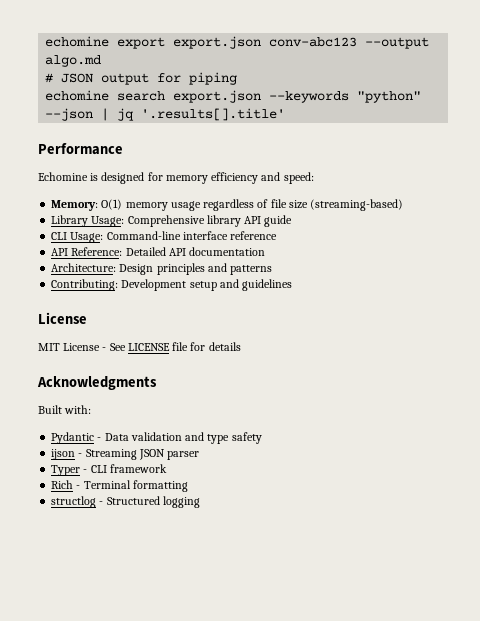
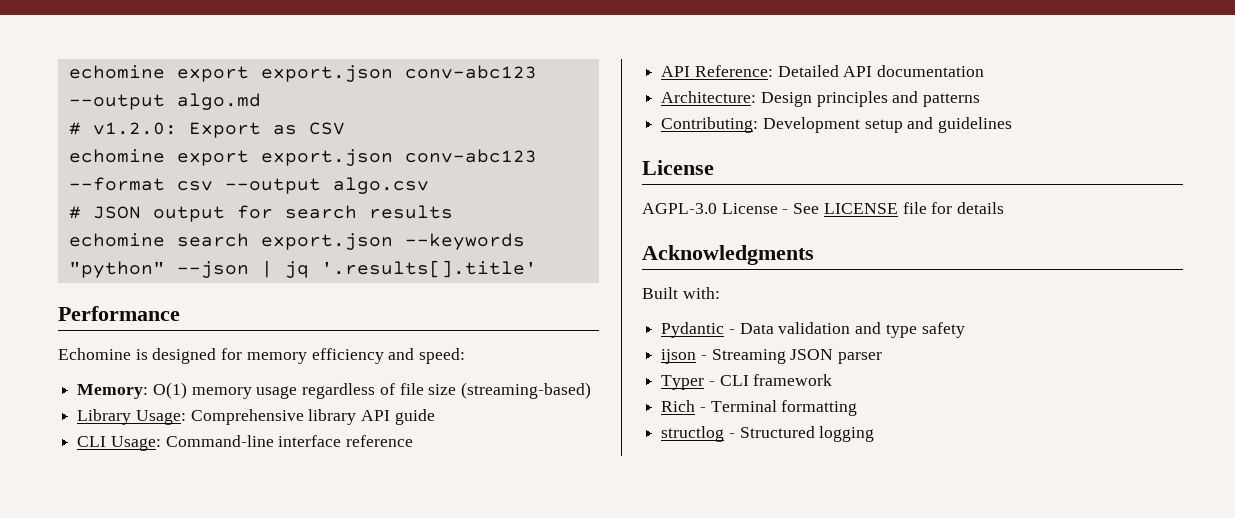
+ # v1.2.0: Export as CSV
+ echomine export export.json conv-abc123 --format csv --output algo.csv
- # JSON output for piping
+ # JSON output for search results
- MIT License - See LICENSE file for details
+ AGPL-3.0 License - See LICENSE file for details

